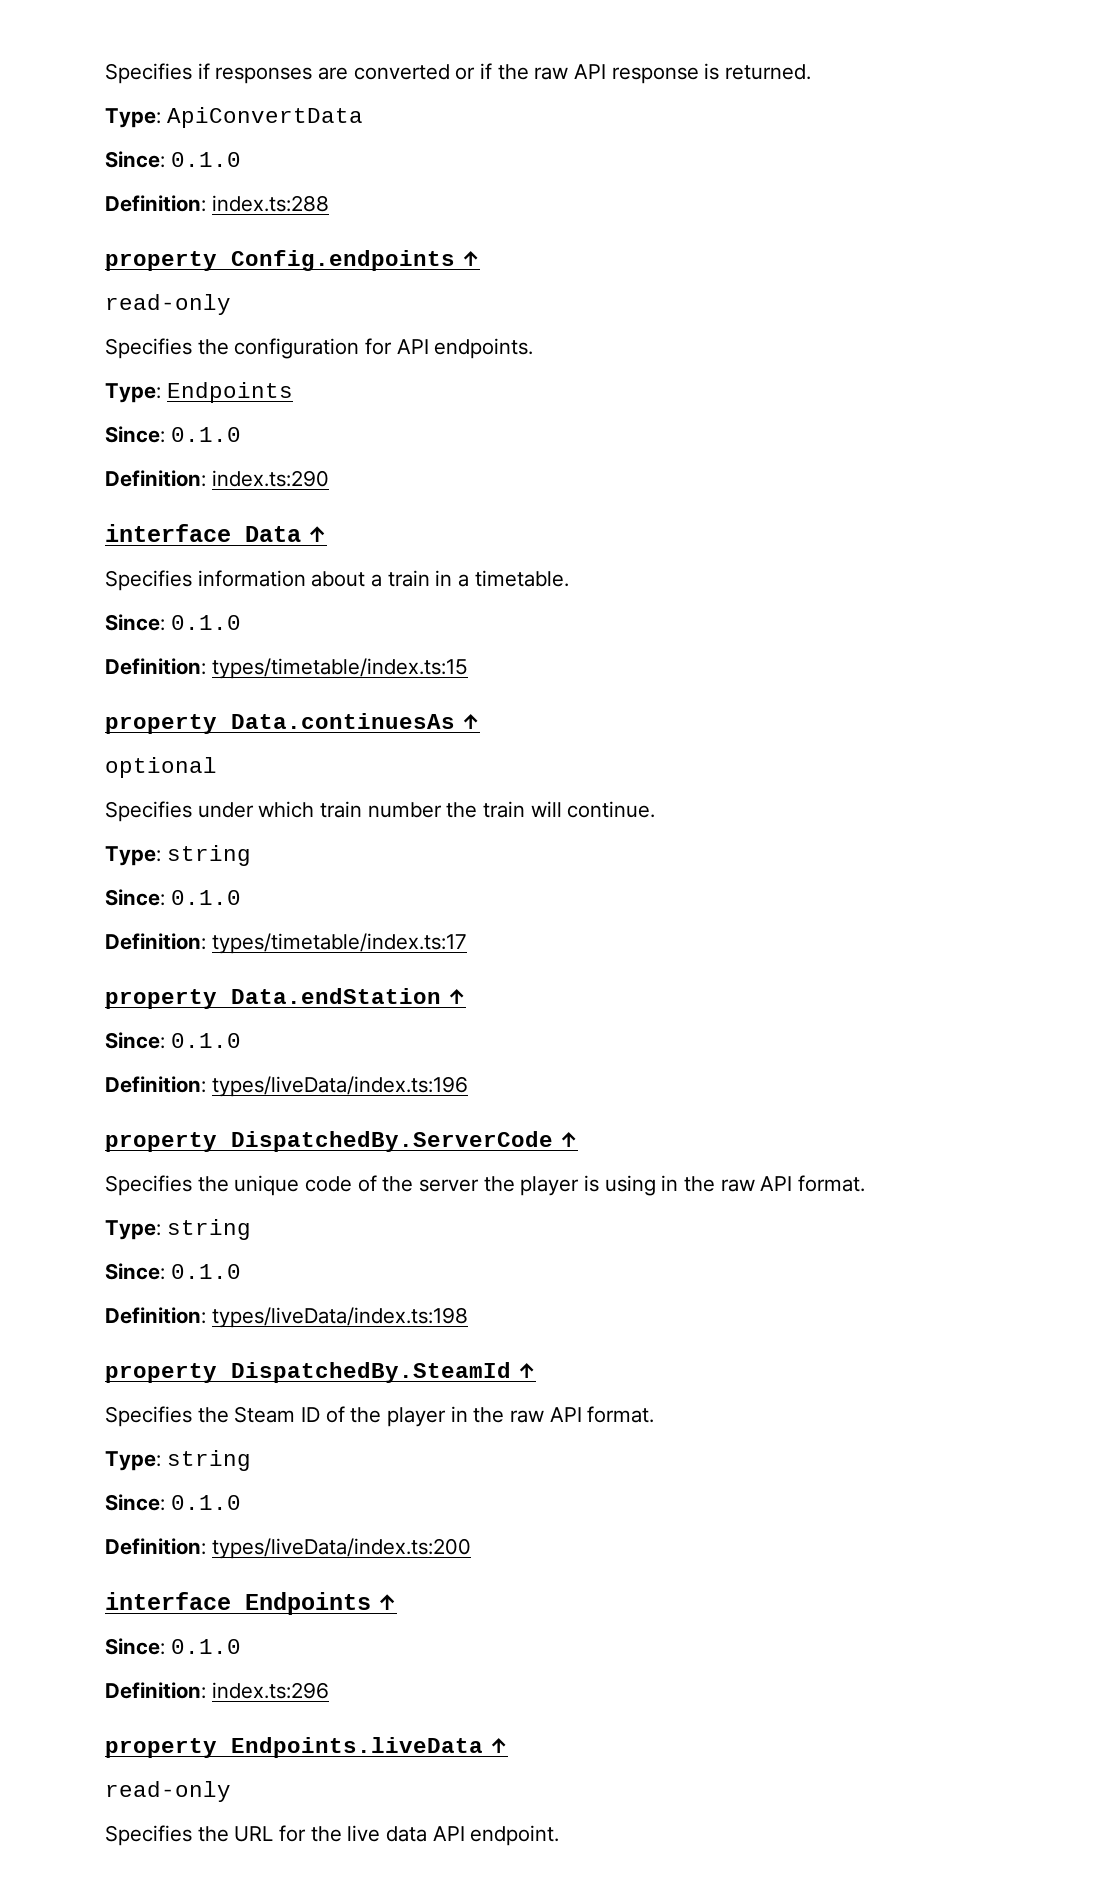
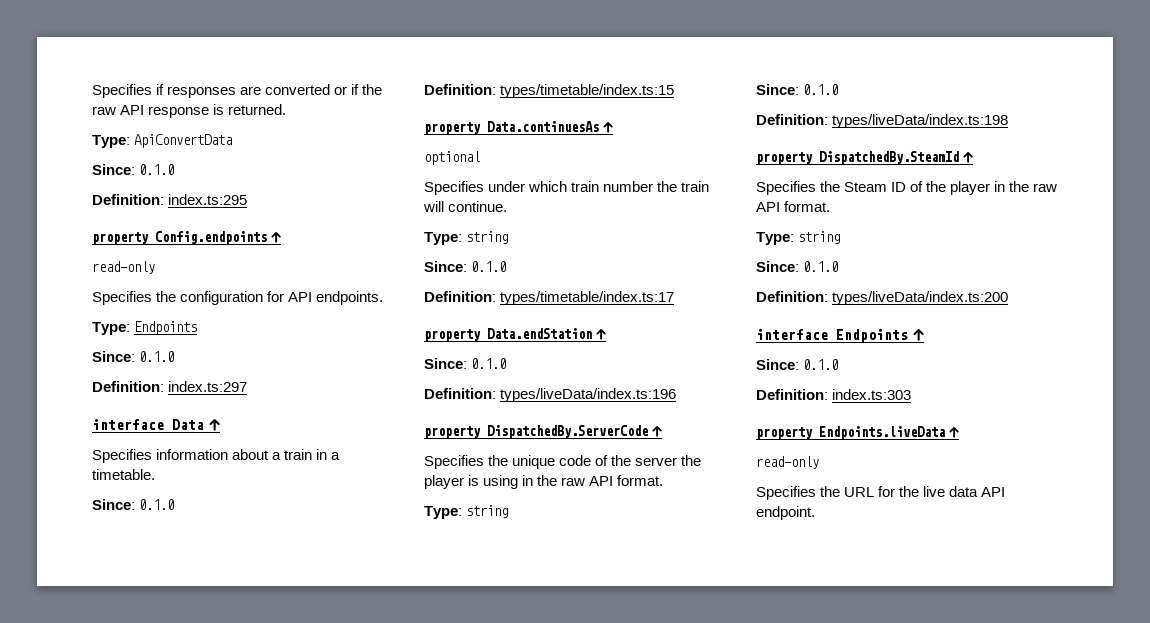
- Definition: index.ts:288
+ Definition: index.ts:295
- Definition: index.ts:290
+ Definition: index.ts:297
- Definition: index.ts:296
+ Definition: index.ts:303

